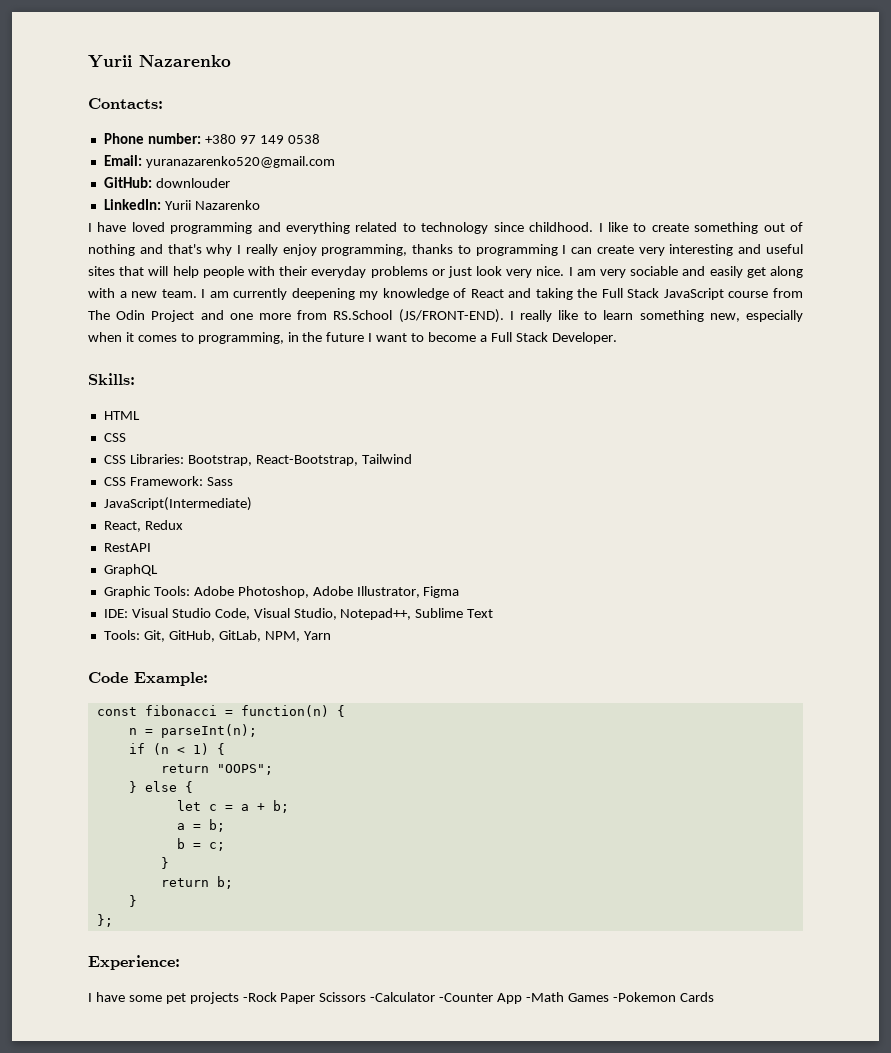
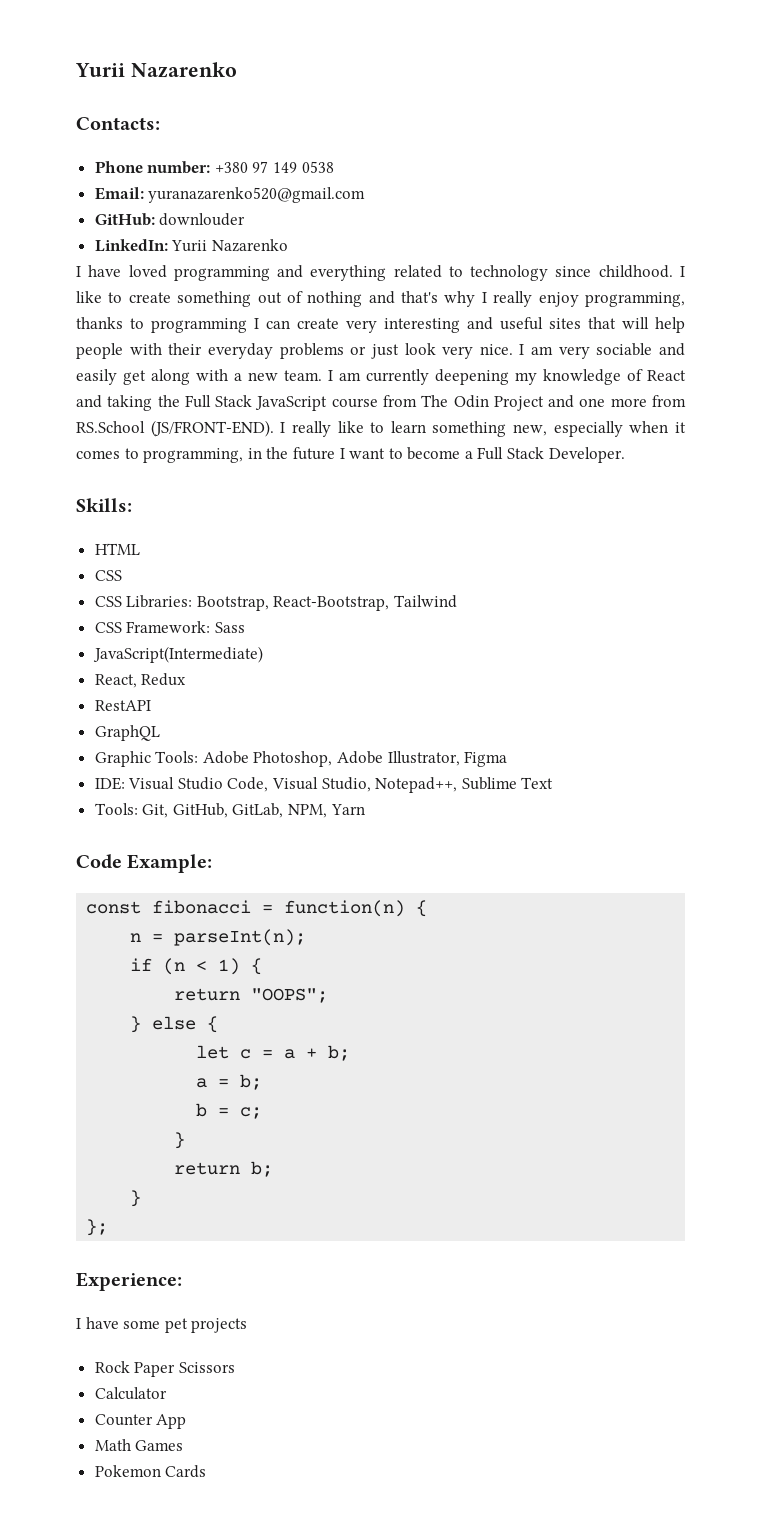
- I have some pet projects -Rock Paper Scissors -Calculator -Counter App -Math Games -Pokemon Cards
+ I have some pet projects
+ Rock Paper Scissors
+ Calculator
+ Counter App
+ Math Games
+ Pokemon Cards

